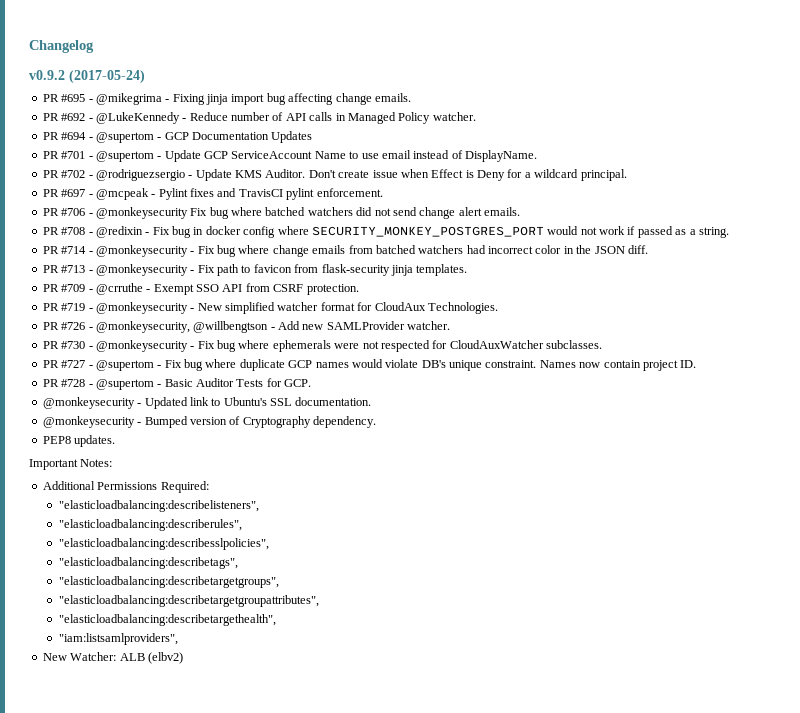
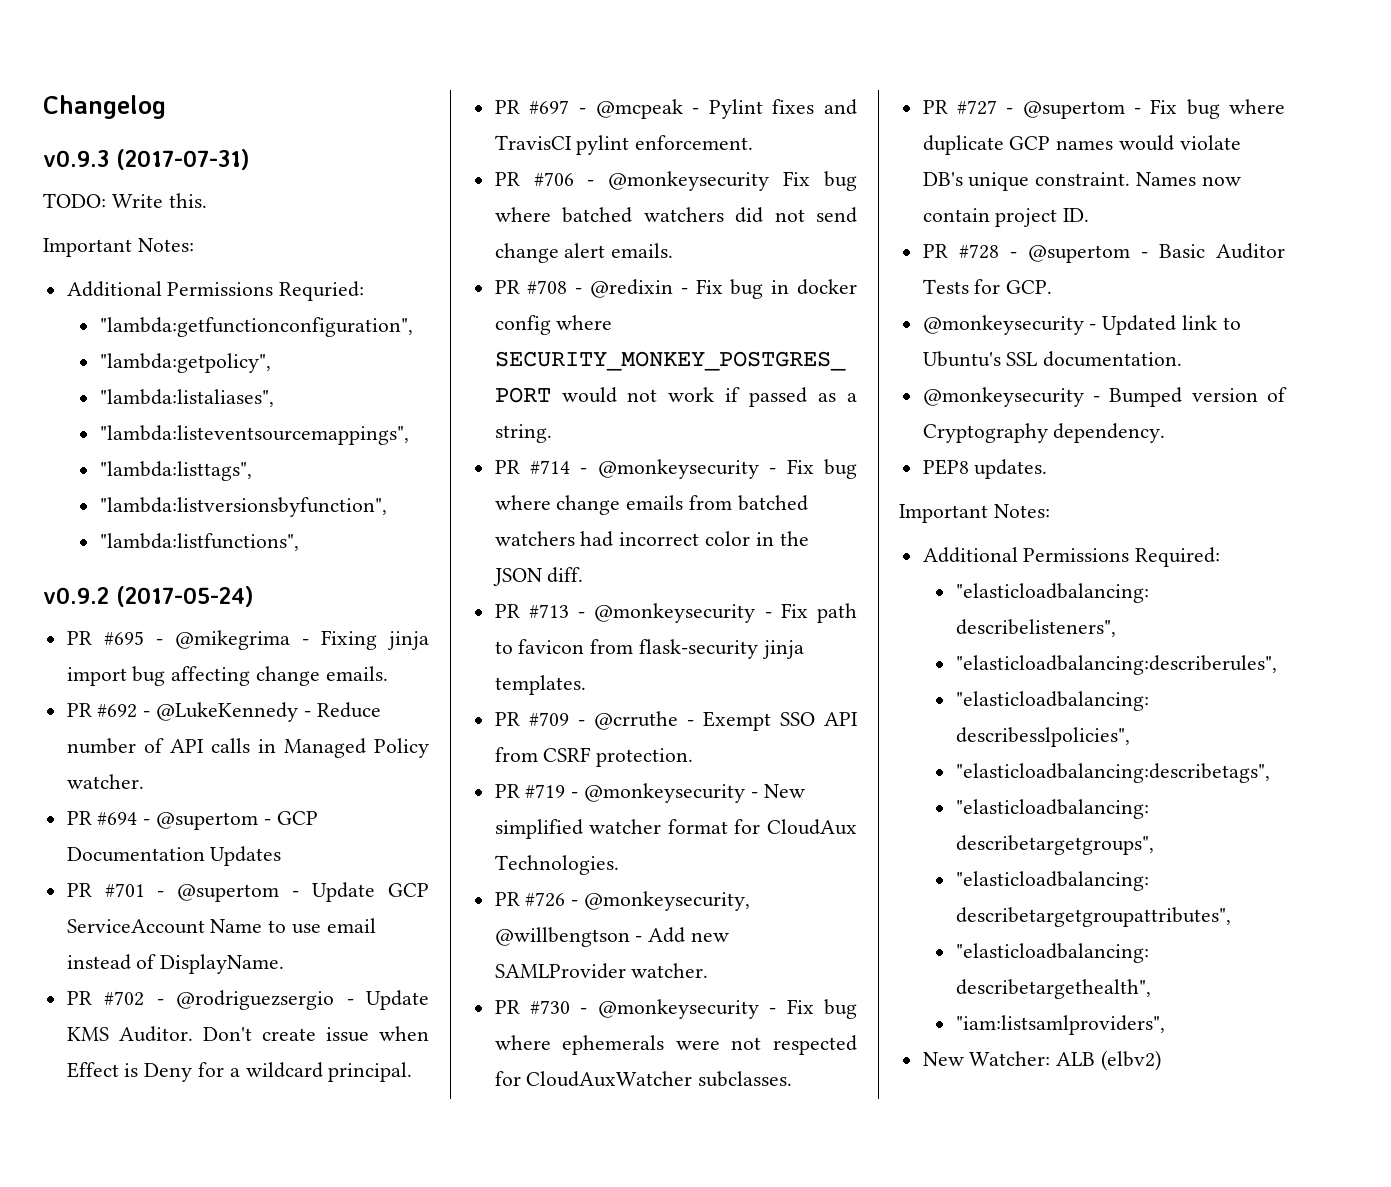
+ v0.9.3 (2017-07-31)
+ TODO: Write this.
+ Important Notes:
+ Additional Permissions Requried:
+ "lambda:getfunctionconfiguration",
+ "lambda:getpolicy",
+ "lambda:listaliases",
+ "lambda:listeventsourcemappings",
+ "lambda:listtags",
+ "lambda:listversionsbyfunction",
+ "lambda:listfunctions",

